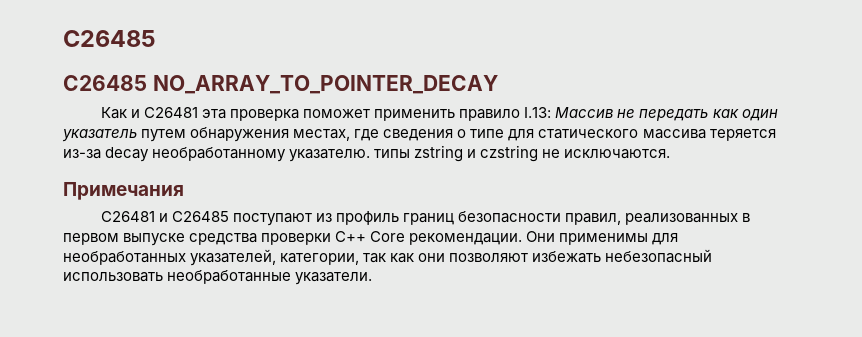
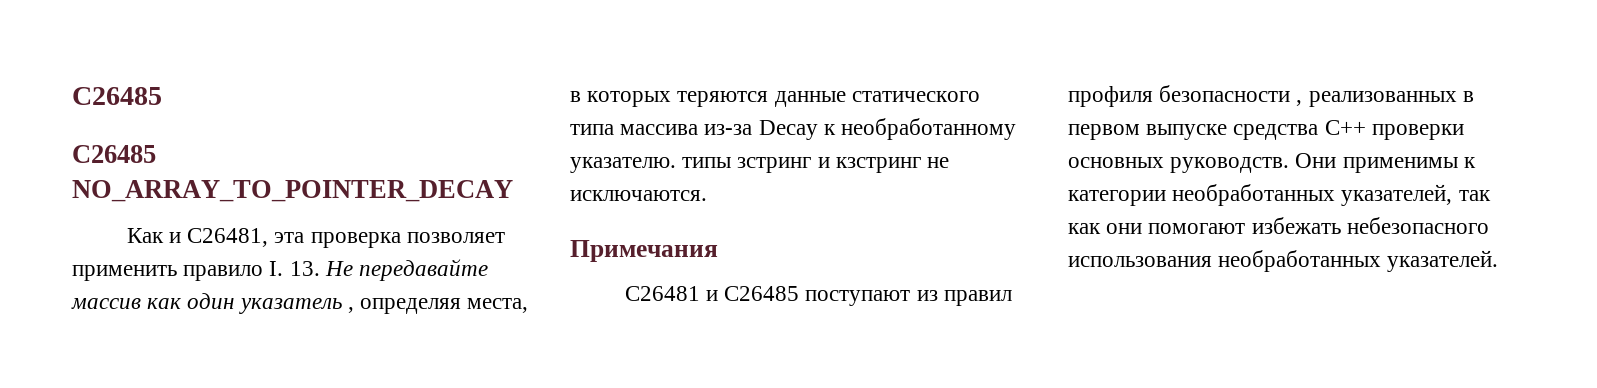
- Как и C26481 эта проверка поможет применить правило I.13: Массив не передать как один указатель путем обнаружения местах, где сведения о типе для статического массива теряется из-за decay необработанному указателю. типы zstring и czstring не исключаются.
+ Как и C26481, эта проверка позволяет применить правило I. 13. Не передавайте массив как один указатель , определяя места, в которых теряются данные статического типа массива из-за Decay к необработанному указателю. типы зстринг и кзстринг не исключаются.
- C26481 и C26485 поступают из профиль границ безопасности правил, реализованных в первом выпуске средства проверки C++ Core рекомендации. Они применимы для необработанных указателей, категории, так как они позволяют избежать небезопасный использовать необработанные указатели.
+ C26481 и C26485 поступают из правил профиля безопасности , реализованных в первом выпуске средства C++ проверки основных руководств. Они применимы к категории необработанных указателей, так как они помогают избежать небезопасного использования необработанных указателей.

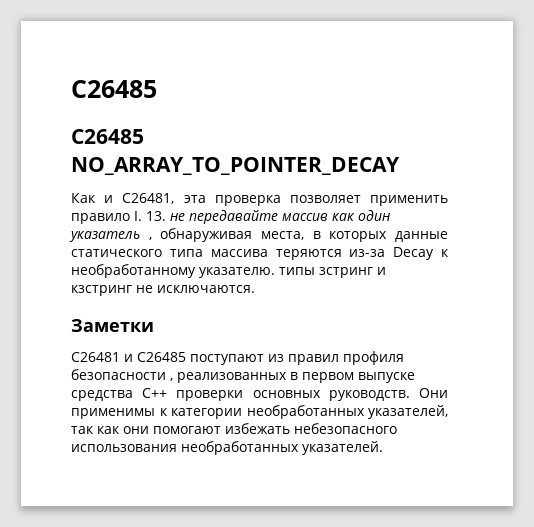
- Как и C26481, эта проверка позволяет применить правило I. 13. Не передавайте массив как один указатель , определяя места, в которых теряются данные статического типа массива из-за Decay к необработанному указателю. типы зстринг и кзстринг не исключаются.
+ Как и C26481, эта проверка позволяет применить правило I. 13. не передавайте массив как один указатель , обнаруживая места, в которых данные статического типа массива теряются из-за Decay к необработанному указателю. типы зстринг и кзстринг не исключаются.
- Примечания
+ Заметки

